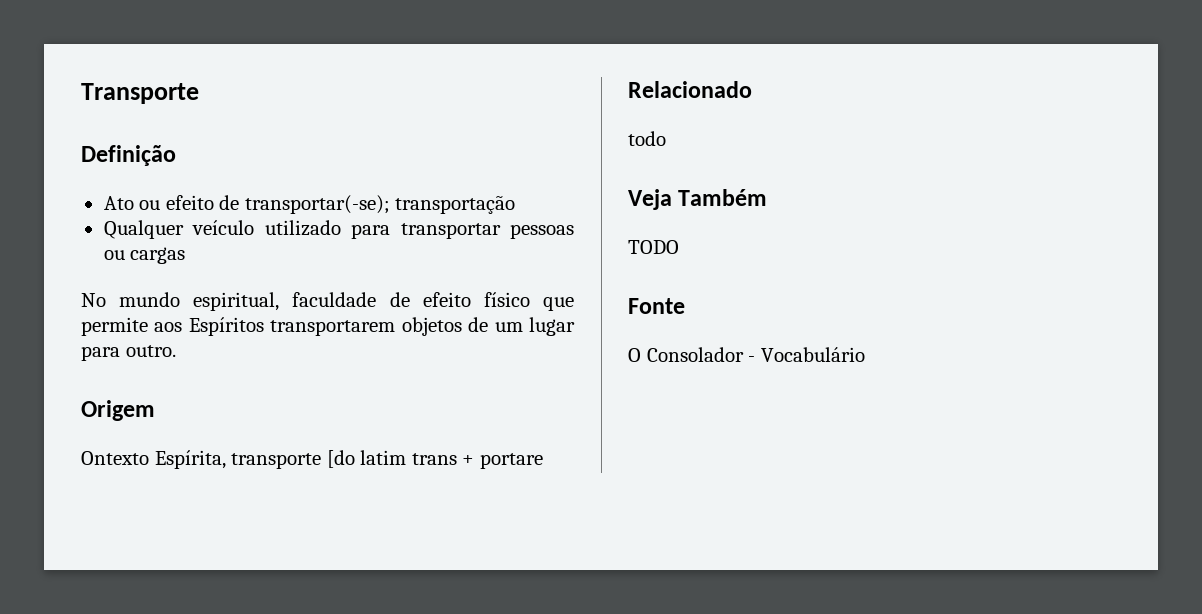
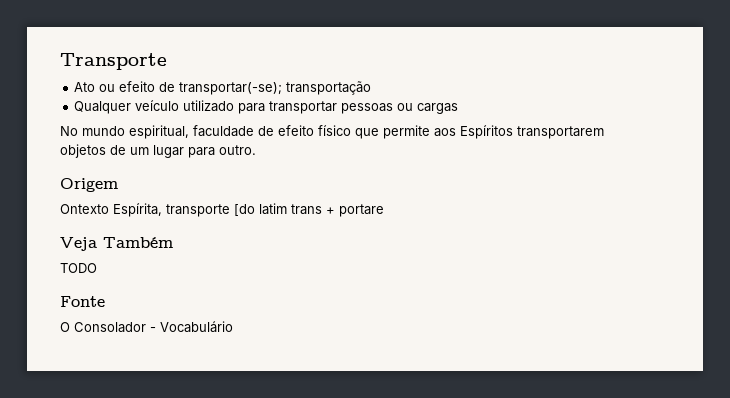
- Definição
- Relacionado
- todo

